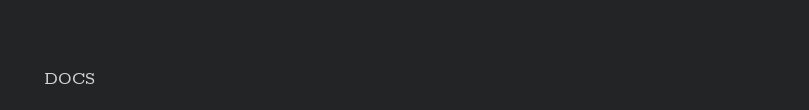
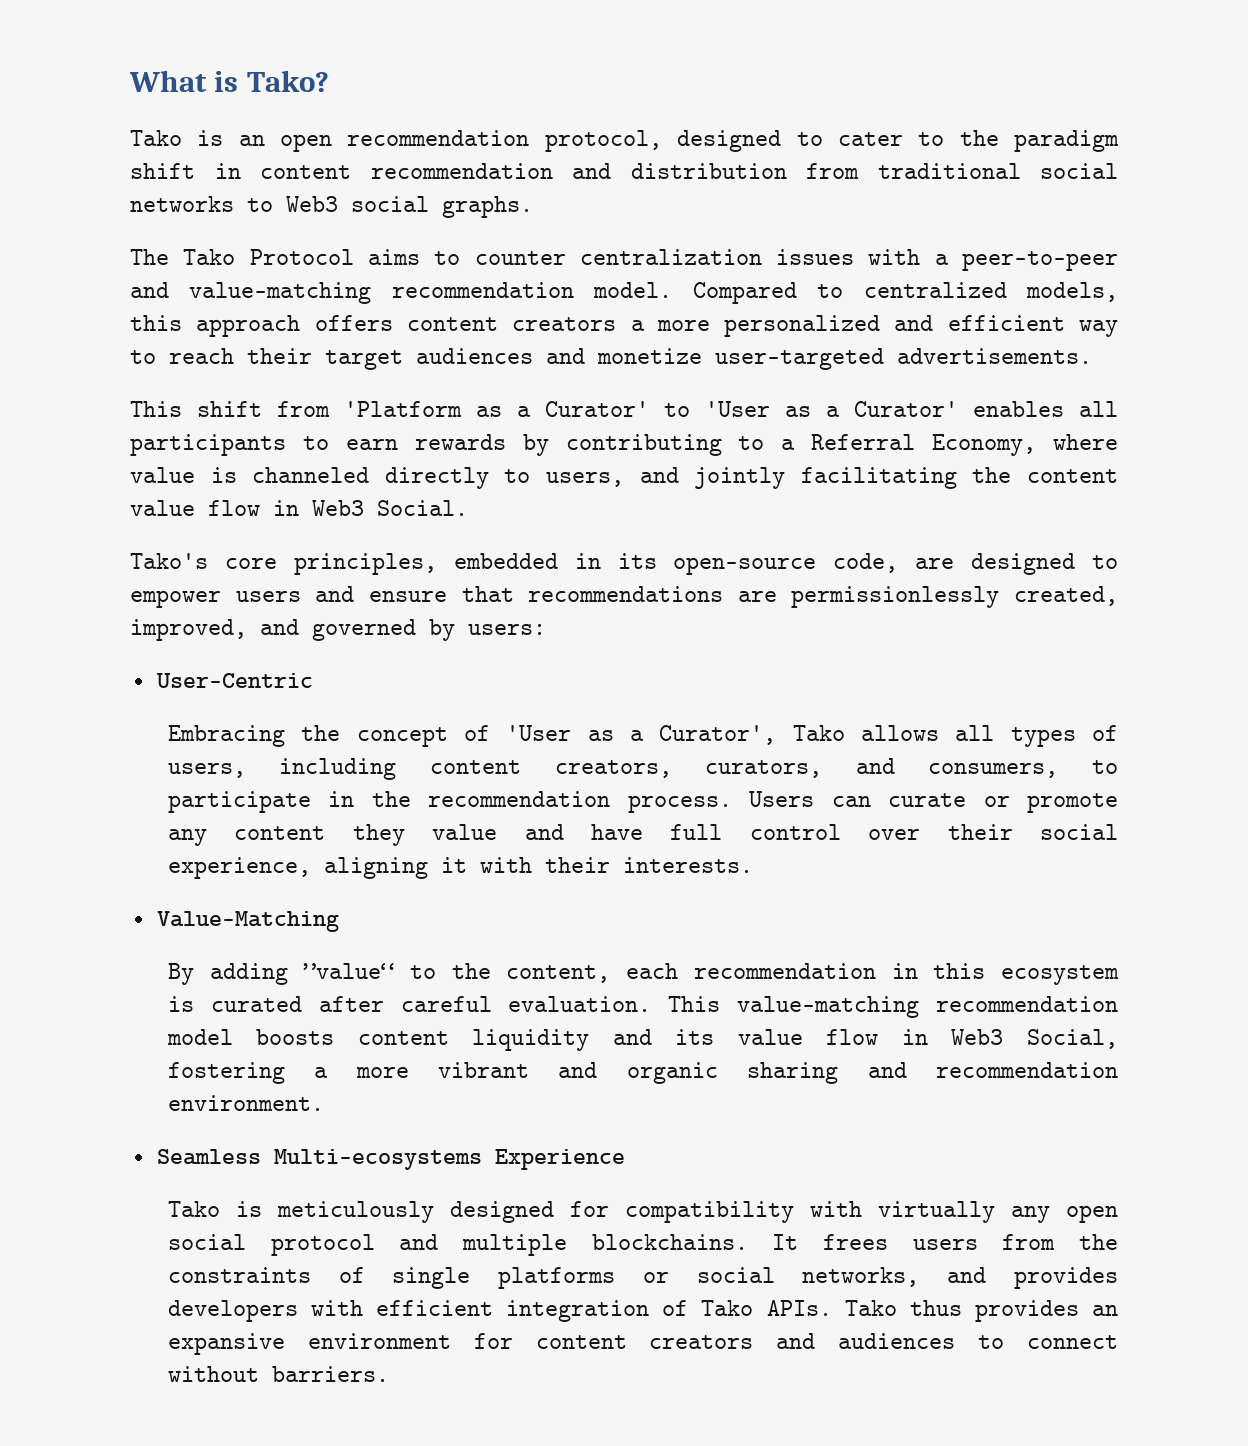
- DOCS
+ What is Tako?
+ Tako is an open recommendation protocol, designed to cater to the paradigm shift in content recommendation and distribution from traditional social networks to Web3 social graphs.
+ The Tako Protocol aims to counter centralization issues with a peer-to-peer and value-matching recommendation model. Compared to centralized models, this approach offers content creators a more personalized and efficient way to reach their target audiences and monetize user-targeted advertisements.
+ This shift from 'Platform as a Curator' to 'User as a Curator' enables all participants to earn rewards by contributing to a Referral Economy, where value is channeled directly to users, and jointly facilitating the content value flow in Web3 Social.
+ Tako's core principles, embedded in its open-source code, are designed to empower users and ensure that recommendations are permissionlessly created, improved, and governed by users:
+ User-Centric
+ Embracing the concept of 'User as a Curator', Tako allows all types of users, including content creators, curators, and consumers, to participate in the recommendation process. Users can curate or promote any content they value and have full control over their social experience, aligning it with their interests.
+ Value-Matching
+ By adding ”value“ to the content, each recommendation in this ecosystem is curated after careful evaluation. This value-matching recommendation model boosts content liquidity and its value flow in Web3 Social, fostering a more vibrant and organic sharing and recommendation environment.
+ Seamless Multi-ecosystems Experience
+ Tako is meticulously designed for compatibility with virtually any open social protocol and multiple blockchains. It frees users from the constraints of single platforms or social networks, and provides developers with efficient integration of Tako APIs. Tako thus provides an expansive environment for content creators and audiences to connect without barriers.

